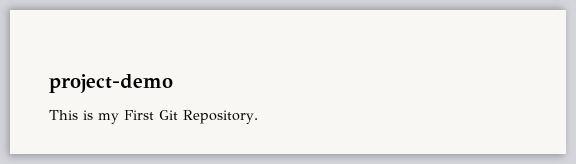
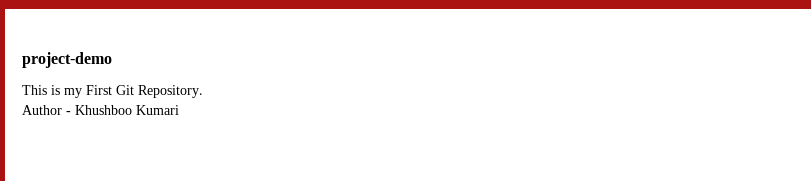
+ Author - Khushboo Kumari

